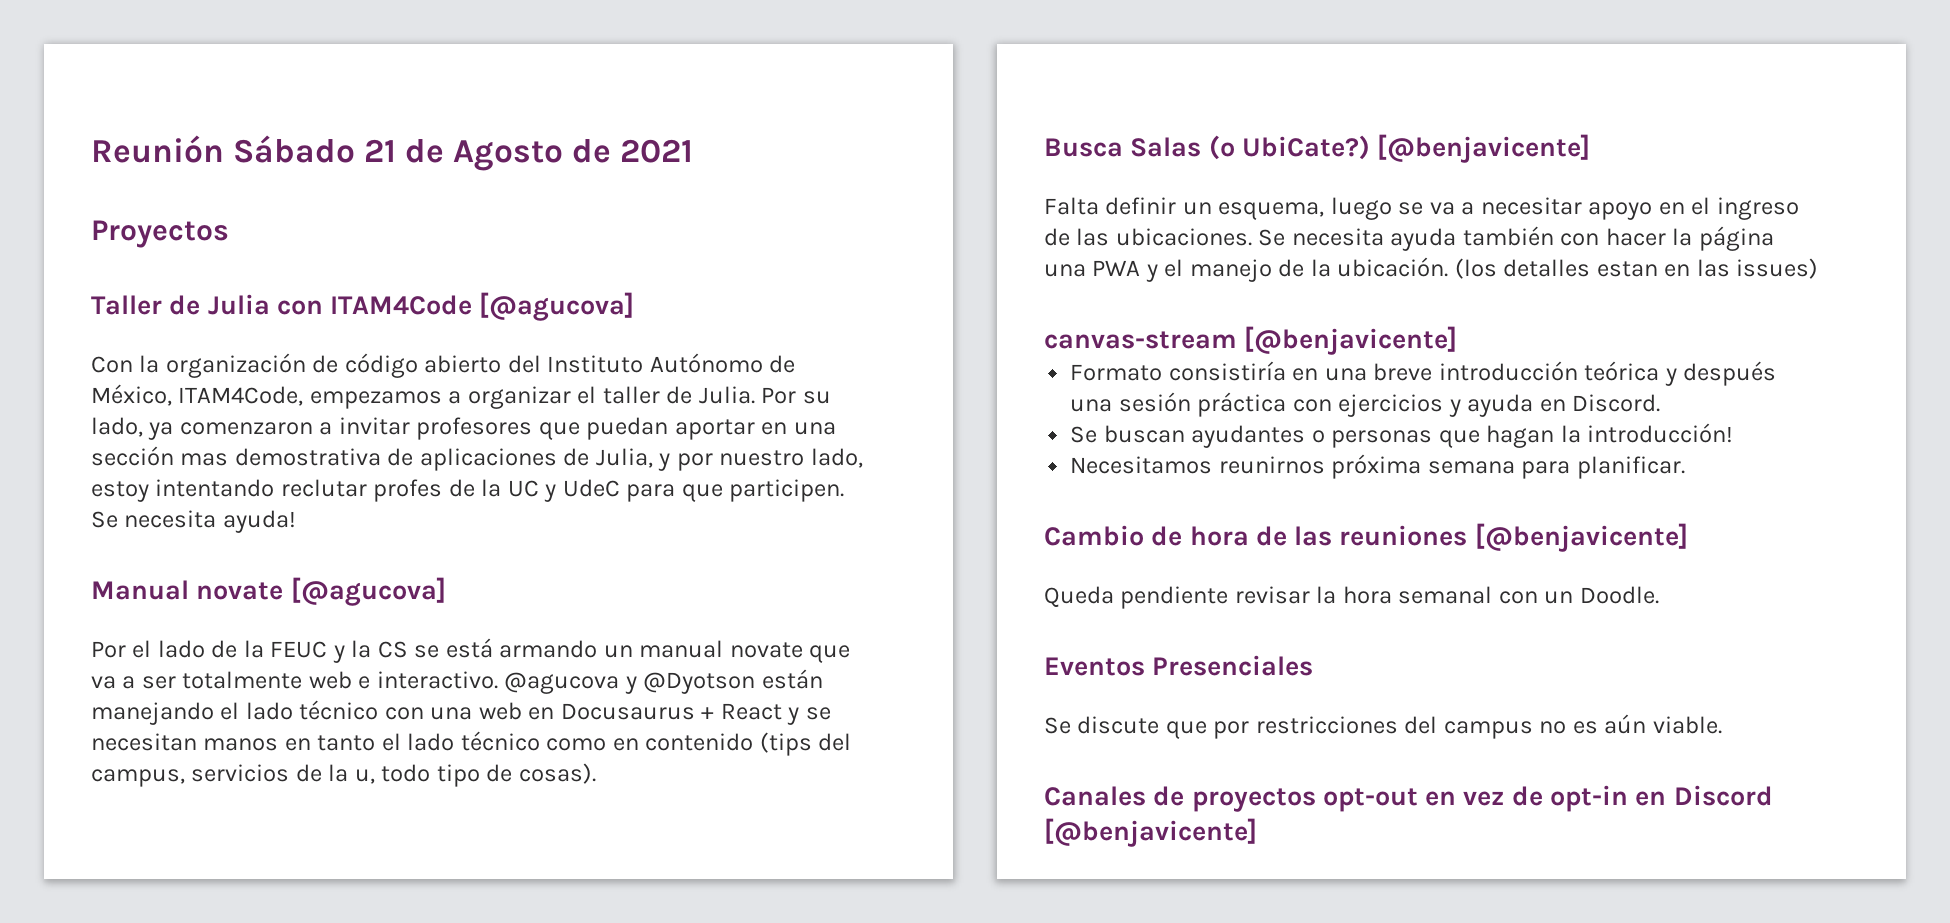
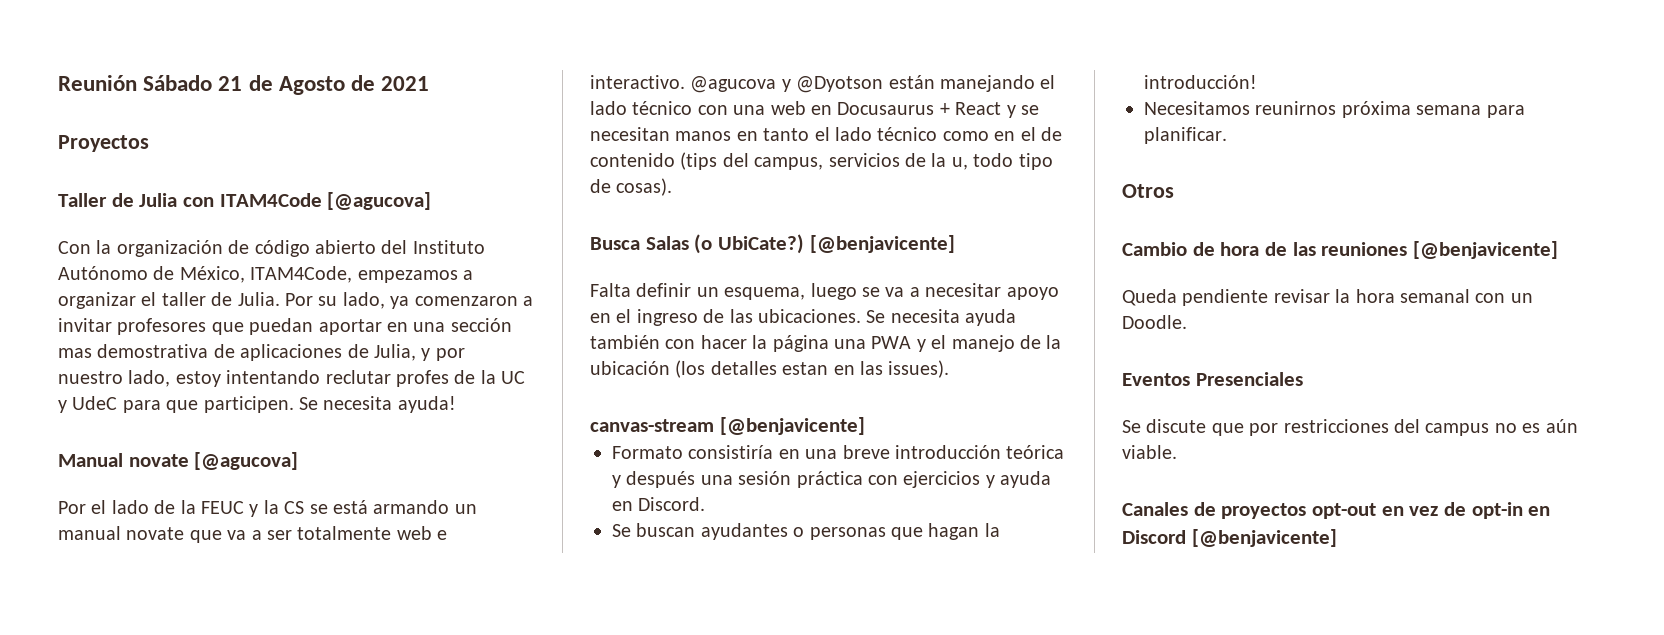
- @agucova y @Dyotson están manejando el lado técnico con una web en Docusaurus + React y se necesitan manos en tanto el lado técnico como en contenido (tips del campus, servicios de la u, todo tipo de cosas).
+ @agucova y @Dyotson están manejando el lado técnico con una web en Docusaurus + React y se necesitan manos en tanto el lado técnico como en el de contenido (tips del campus, servicios de la u, todo tipo de cosas).
- Se necesita ayuda también con hacer la página una PWA y el manejo de la ubicación. (los detalles estan en las issues)
+ Se necesita ayuda también con hacer la página una PWA y el manejo de la ubicación (los detalles estan en las issues).
+ Otros

